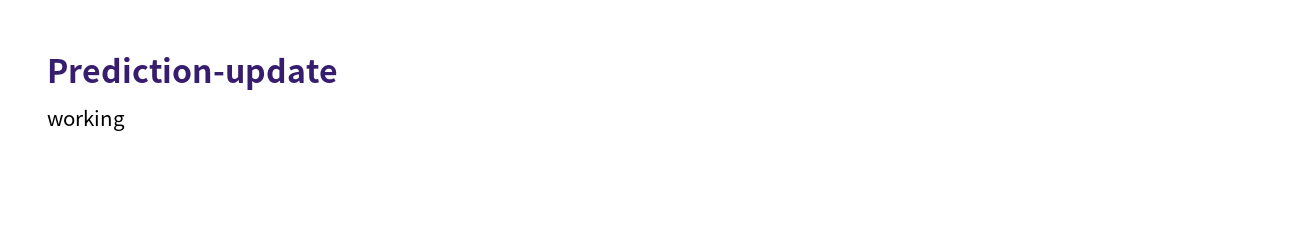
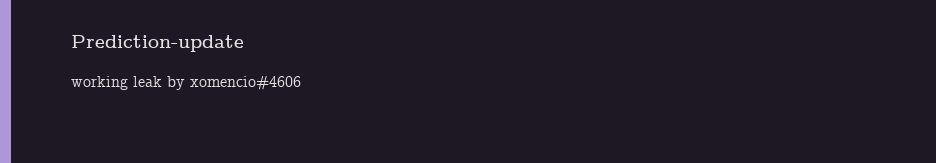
- working
+ working leak by xomencio#4606

